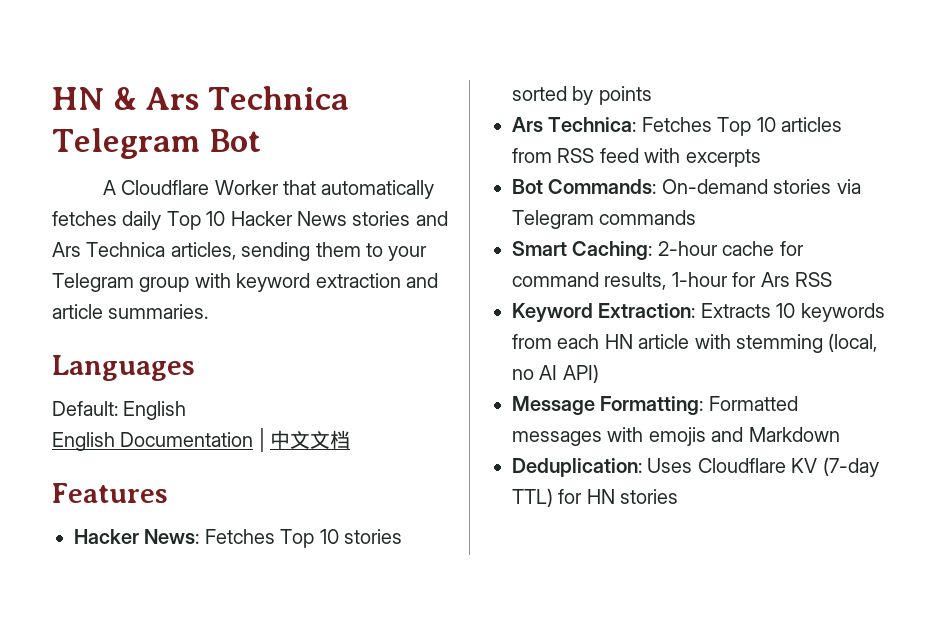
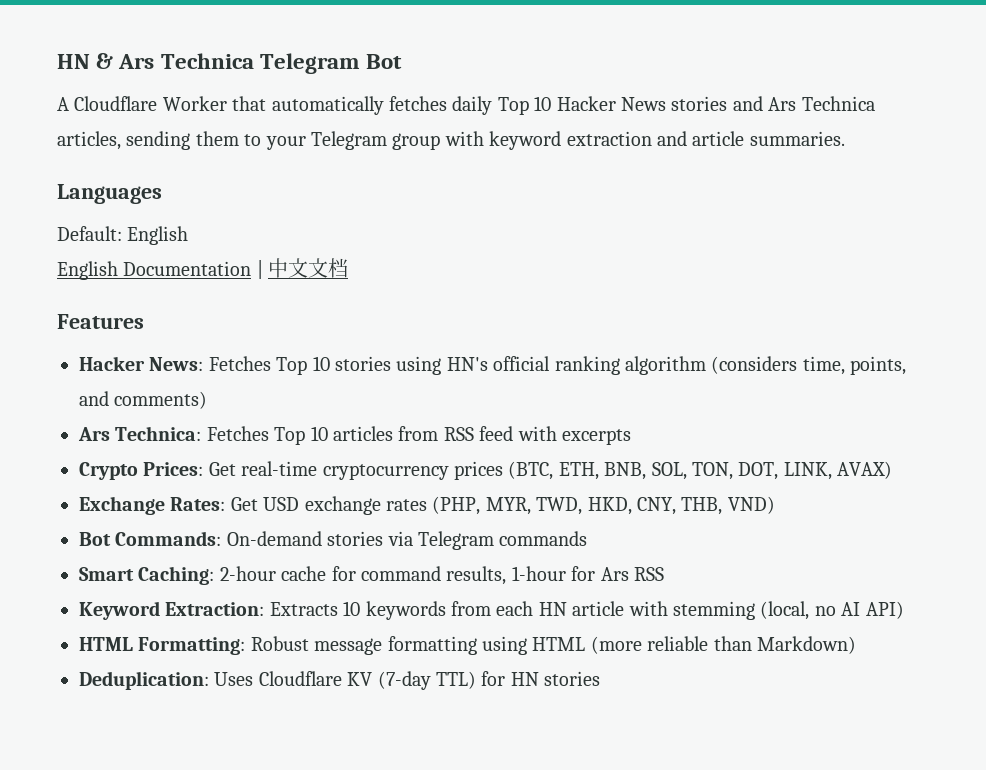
- Hacker News: Fetches Top 10 stories sorted by points
+ Hacker News: Fetches Top 10 stories using HN's official ranking algorithm (considers time, points, and comments)
+ Crypto Prices: Get real-time cryptocurrency prices (BTC, ETH, BNB, SOL, TON, DOT, LINK, AVAX)
+ Exchange Rates: Get USD exchange rates (PHP, MYR, TWD, HKD, CNY, THB, VND)
- Message Formatting: Formatted messages with emojis and Markdown
+ HTML Formatting: Robust message formatting using HTML (more reliable than Markdown)

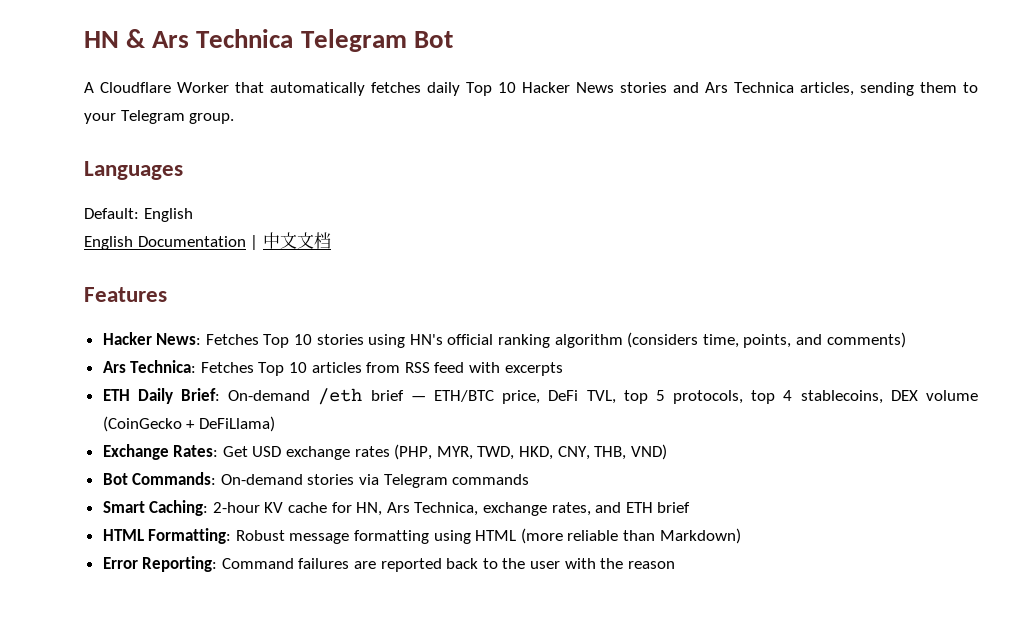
- A Cloudflare Worker that automatically fetches daily Top 10 Hacker News stories and Ars Technica articles, sending them to your Telegram group with keyword extraction and article summaries.
+ A Cloudflare Worker that automatically fetches daily Top 10 Hacker News stories and Ars Technica articles, sending them to your Telegram group.
- Crypto Prices: Get real-time cryptocurrency prices (BTC, ETH, BNB, SOL, TON, DOT, LINK, AVAX)
+ ETH Daily Brief: On-demand /eth brief — ETH/BTC price, DeFi TVL, top 5 protocols, top 4 stablecoins, DEX volume (CoinGecko + DeFiLlama)
- Smart Caching: 2-hour cache for command results, 1-hour for Ars RSS
- Keyword Extraction: Extracts 10 keywords from each HN article with stemming (local, no AI API)
+ Smart Caching: 2-hour KV cache for HN, Ars Technica, exchange rates, and ETH brief
- Deduplication: Uses Cloudflare KV (7-day TTL) for HN stories
+ Error Reporting: Command failures are reported back to the user with the reason

